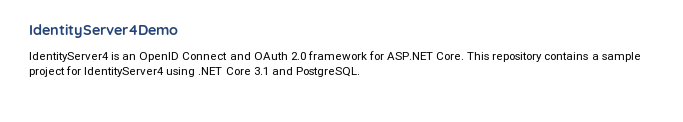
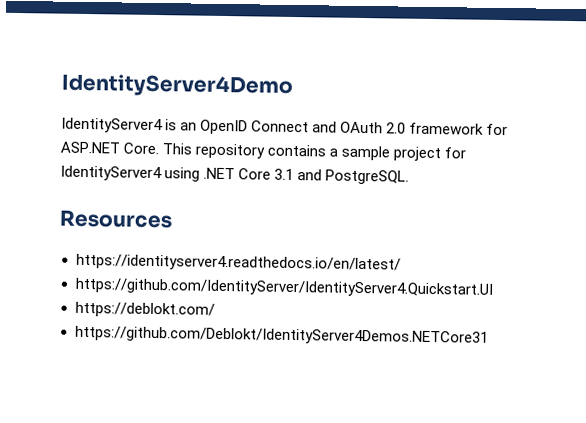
+ Resources
+ https://identityserver4.readthedocs.io/en/latest/
+ https://github.com/IdentityServer/IdentityServer4.Quickstart.UI
+ https://deblokt.com/
+ https://github.com/Deblokt/IdentityServer4Demos.NETCore31

